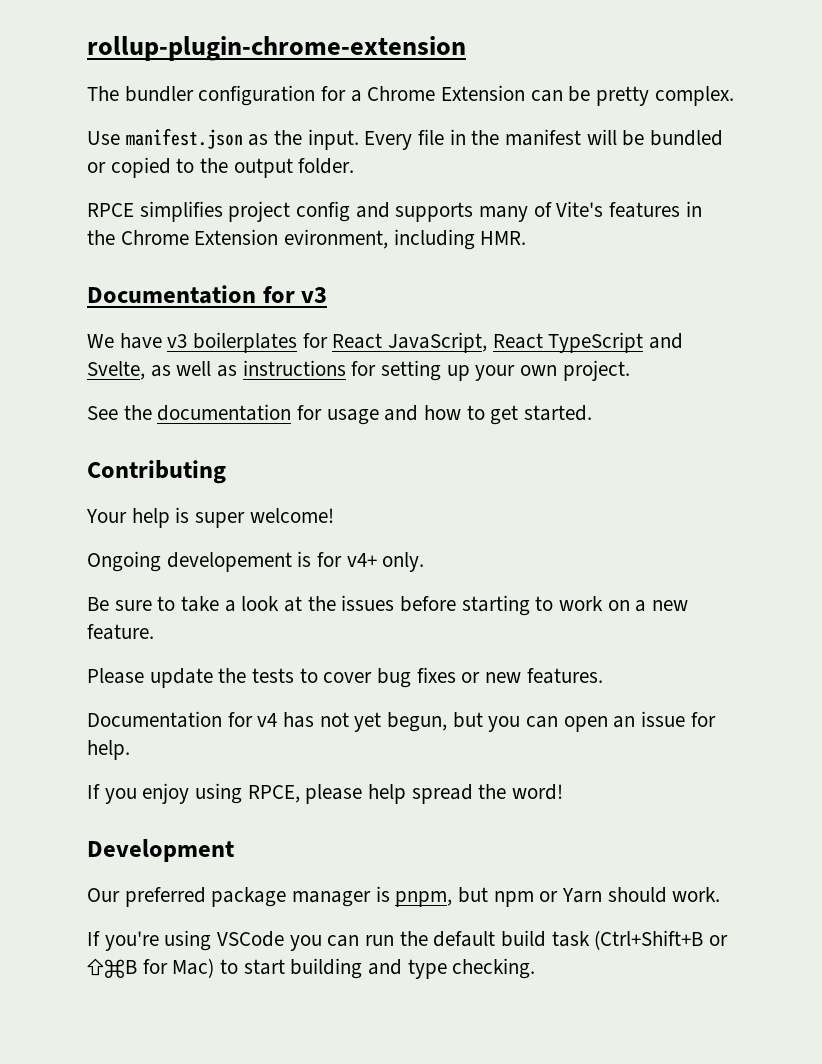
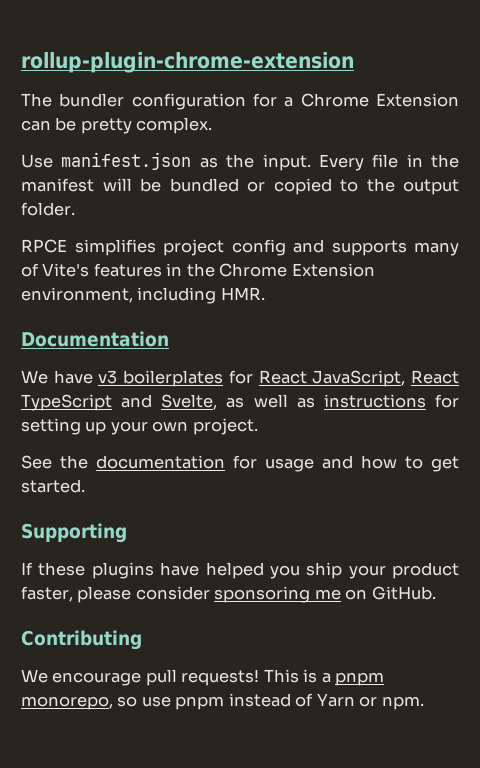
- RPCE simplifies project config and supports many of Vite's features in the Chrome Extension evironment, including HMR.
+ RPCE simplifies project config and supports many of Vite's features in the Chrome Extension environment, including HMR.
- Documentation for v3
+ Documentation
+ Supporting
+ If these plugins have helped you ship your product faster, please consider sponsoring me on GitHub.
  Contributing
- Your help is super welcome!
- Ongoing developement is for v4+ only.
- Be sure to take a look at the issues before starting to work on a new feature.
- Please update the tests to cover bug fixes or new features.
- Documentation for v4 has not yet begun, but you can open an issue for help.
- If you enjoy using RPCE, please help spread the word!
- Development
- Our preferred package manager is pnpm, but npm or Yarn should work.
- If you're using VSCode you can run the default build task (Ctrl+Shift+B or ⇧⌘B for Mac) to start building and type checking.
+ We encourage pull requests! This is a pnpm monorepo, so use pnpm instead of Yarn or npm.

